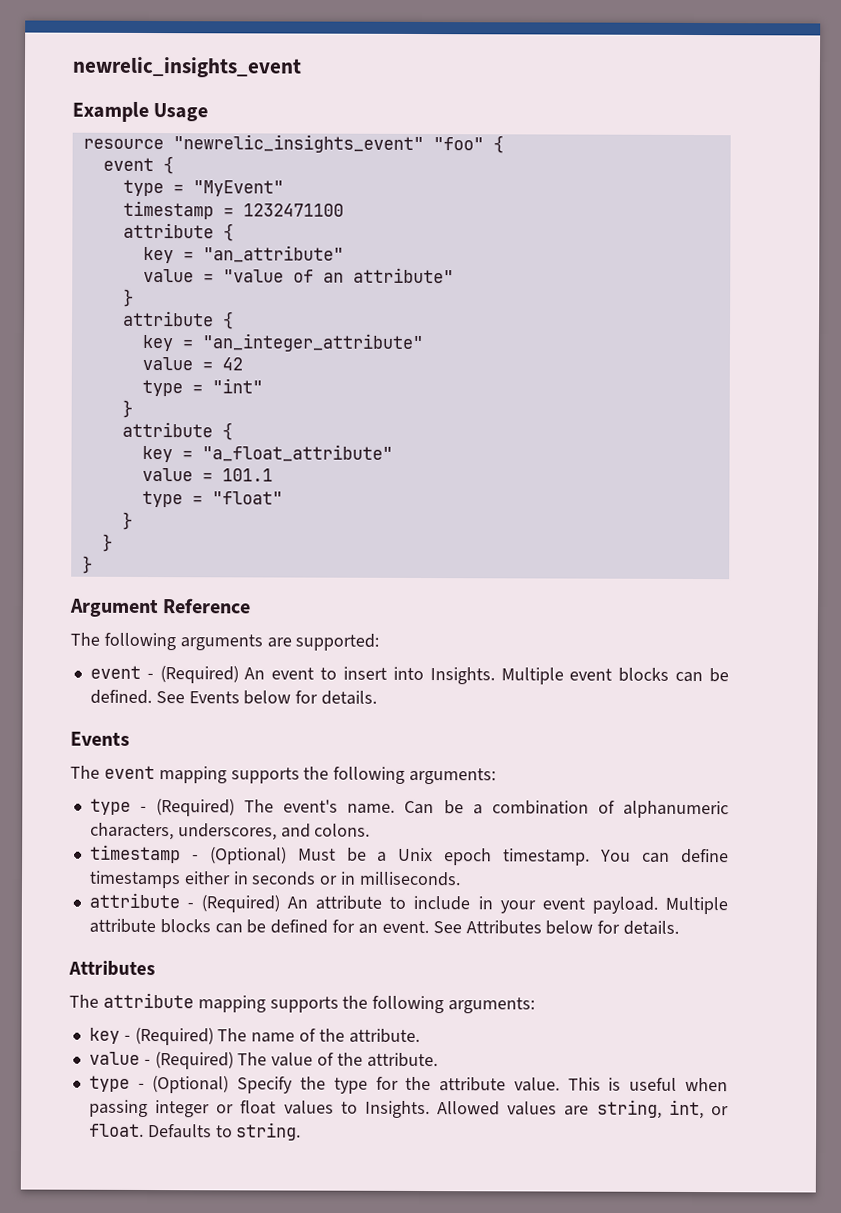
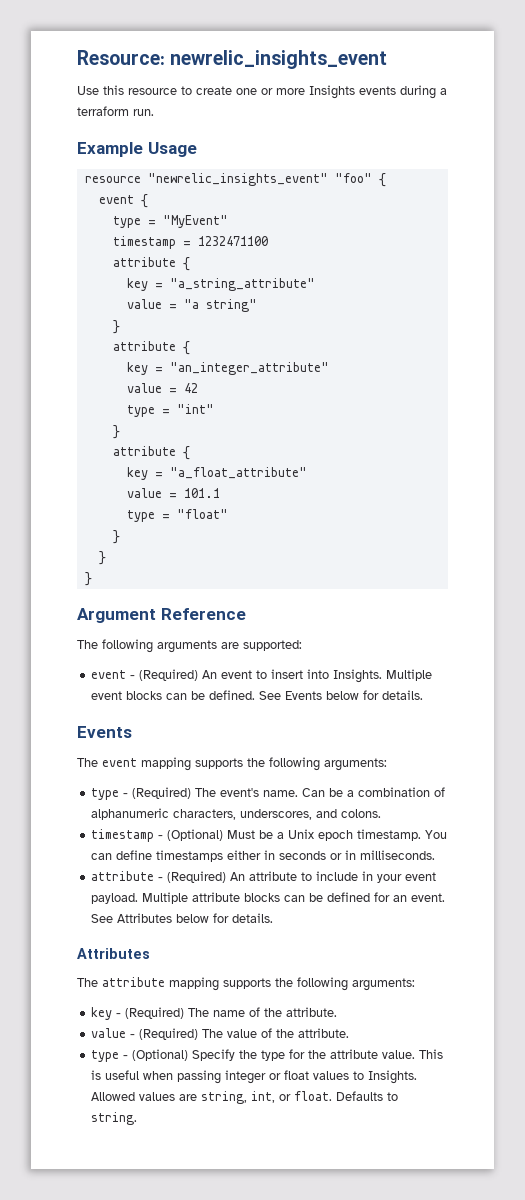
- newrelic_insights_event
+ Resource: newrelic_insights_event
+ Use this resource to create one or more Insights events during a terraform run.
- key = "an_attribute"
- value = "value of an attribute"
+ key = "a_string_attribute"
+ value = "a string"

